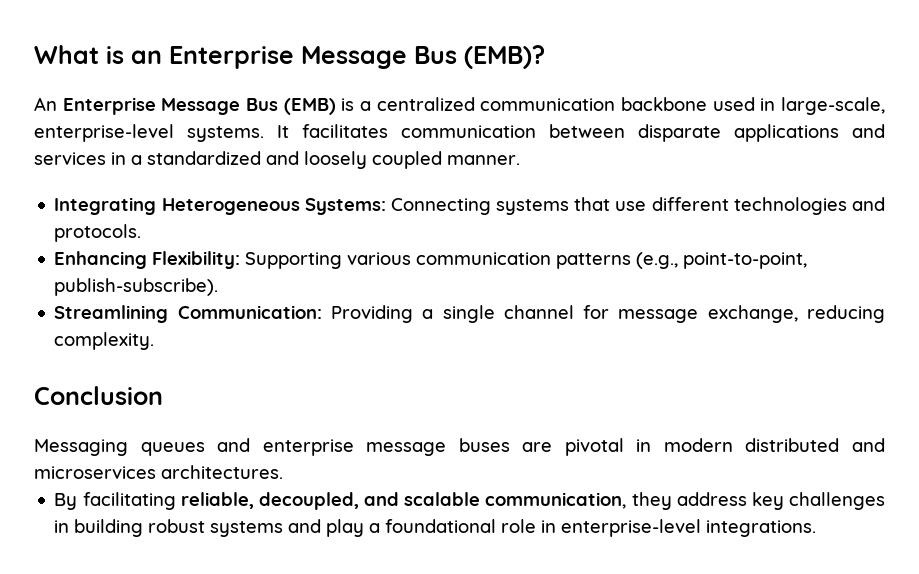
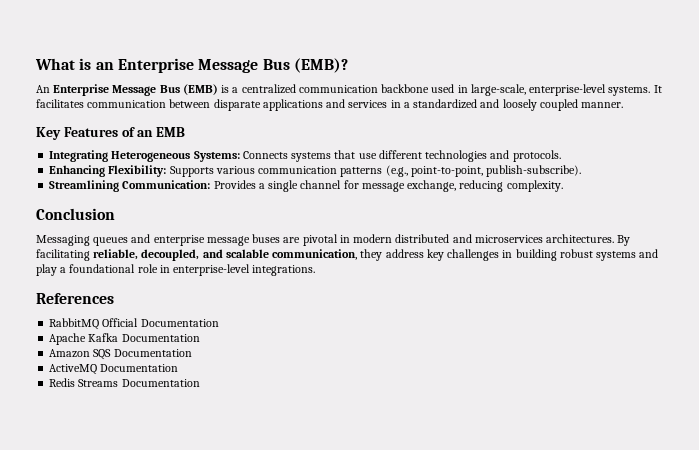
+ Key Features of an EMB
- Integrating Heterogeneous Systems: Connecting systems that use different technologies and protocols.
+ Integrating Heterogeneous Systems: Connects systems that use different technologies and protocols.
- Enhancing Flexibility: Supporting various communication patterns (e.g., point-to-point, publish-subscribe).
+ Enhancing Flexibility: Supports various communication patterns (e.g., point-to-point, publish-subscribe).
- Streamlining Communication: Providing a single channel for message exchange, reducing complexity.
+ Streamlining Communication: Provides a single channel for message exchange, reducing complexity.
- Messaging queues and enterprise message buses are pivotal in modern distributed and microservices architectures.
- By facilitating reliable, decoupled, and scalable communication, they address key challenges in building robust systems and play a foundational role in enterprise-level integrations.
+ Messaging queues and enterprise message buses are pivotal in modern distributed and microservices architectures. By facilitating reliable, decoupled, and scalable communication, they address key challenges in building robust systems and play a foundational role in enterprise-level integrations.
+ References
+ RabbitMQ Official Documentation
+ Apache Kafka Documentation
+ Amazon SQS Documentation
+ ActiveMQ Documentation
+ Redis Streams Documentation

